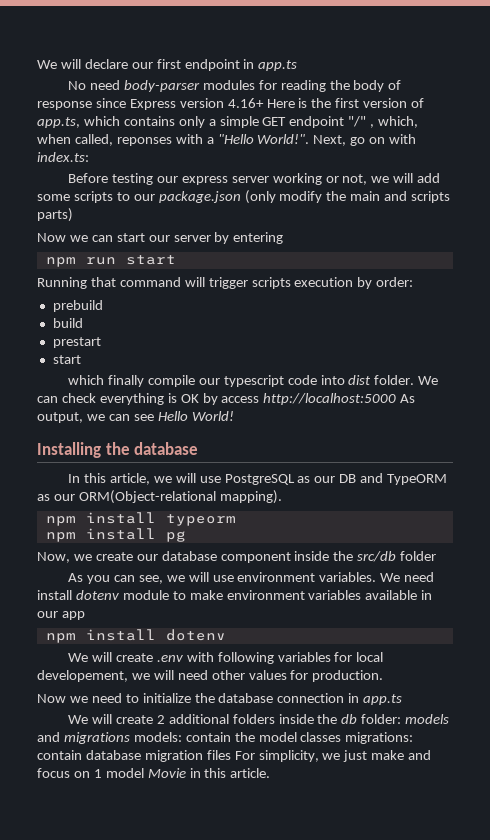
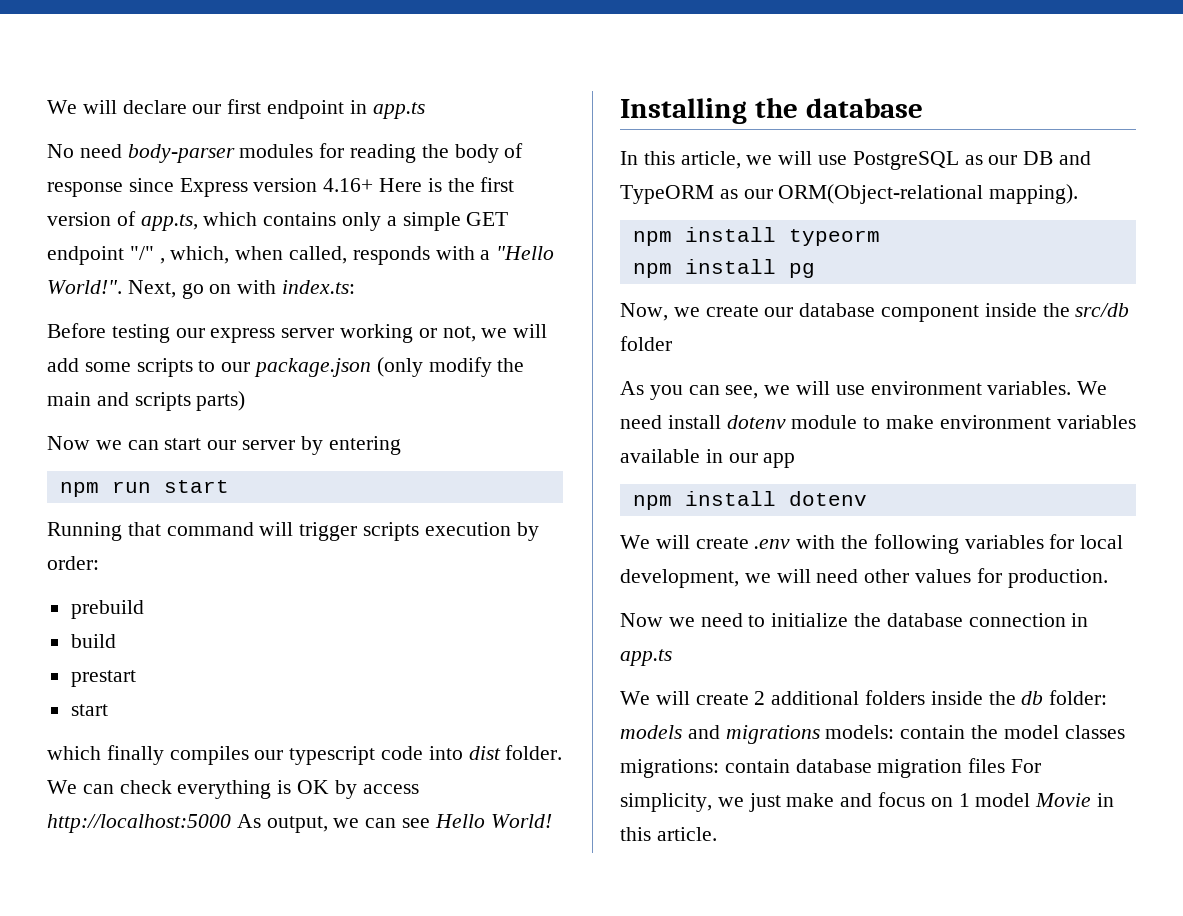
- No need body-parser modules for reading the body of response since Express version 4.16+ Here is the first version of app.ts, which contains only a simple GET endpoint "/" , which, when called, reponses with a "Hello World!".
+ No need body-parser modules for reading the body of response since Express version 4.16+ Here is the first version of app.ts, which contains only a simple GET endpoint "/" , which, when called, responds with a "Hello World!".
- which finally compile our typescript code into dist folder.
+ which finally compiles our typescript code into dist folder.
- We will create .env with following variables for local developement, we will need other values for production.
+ We will create .env with the following variables for local development, we will need other values for production.

